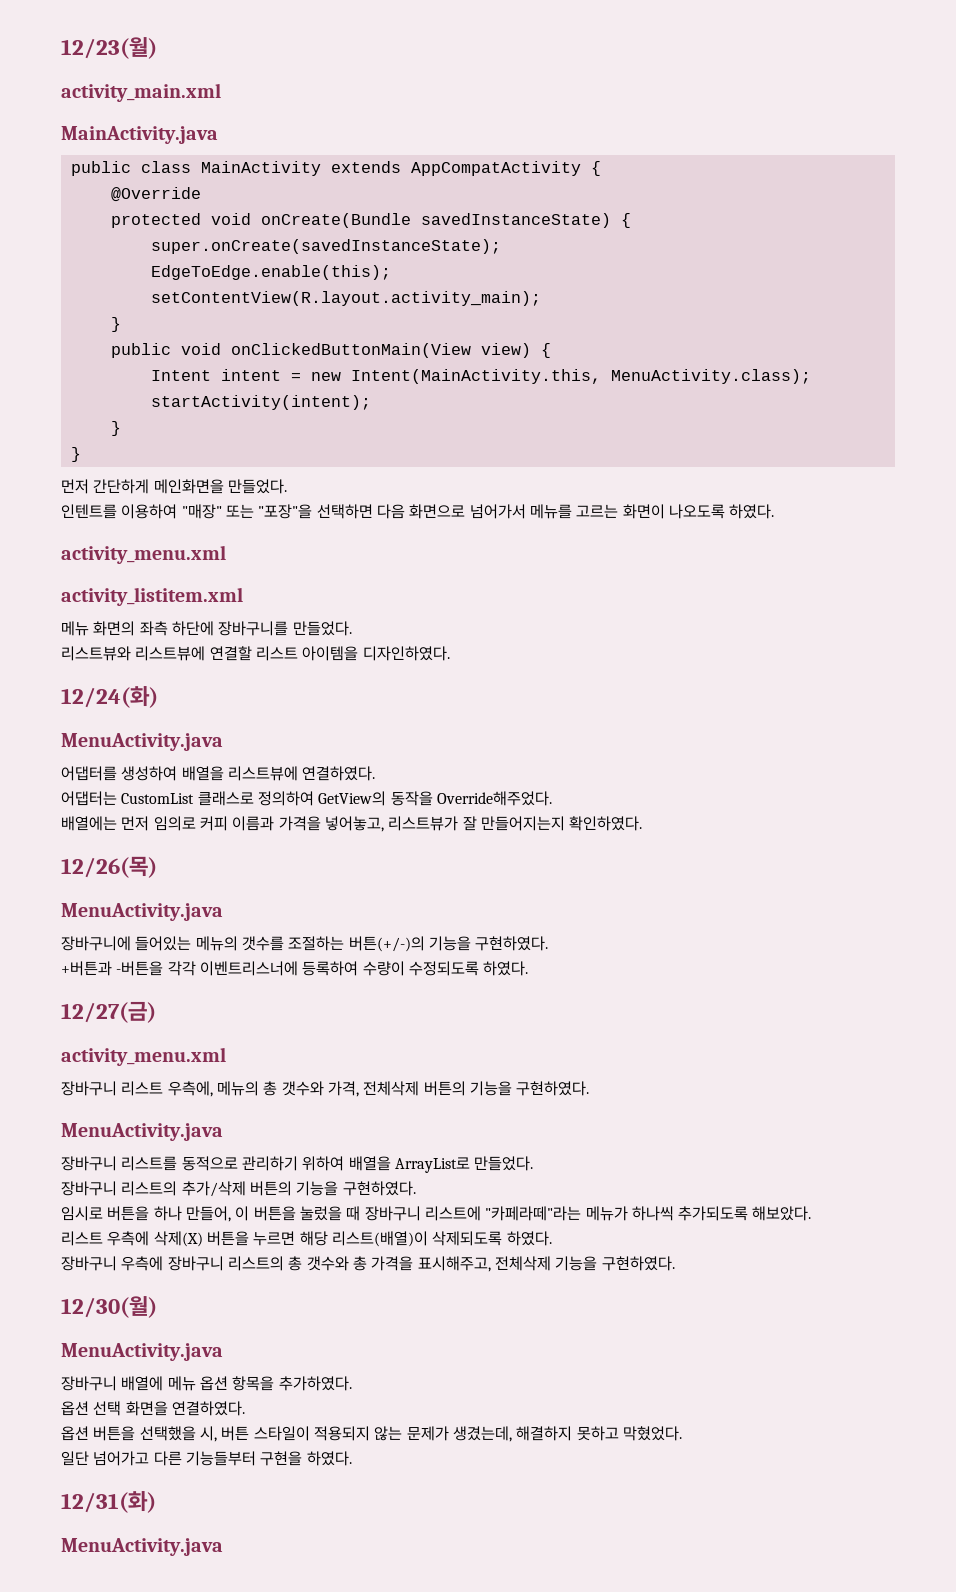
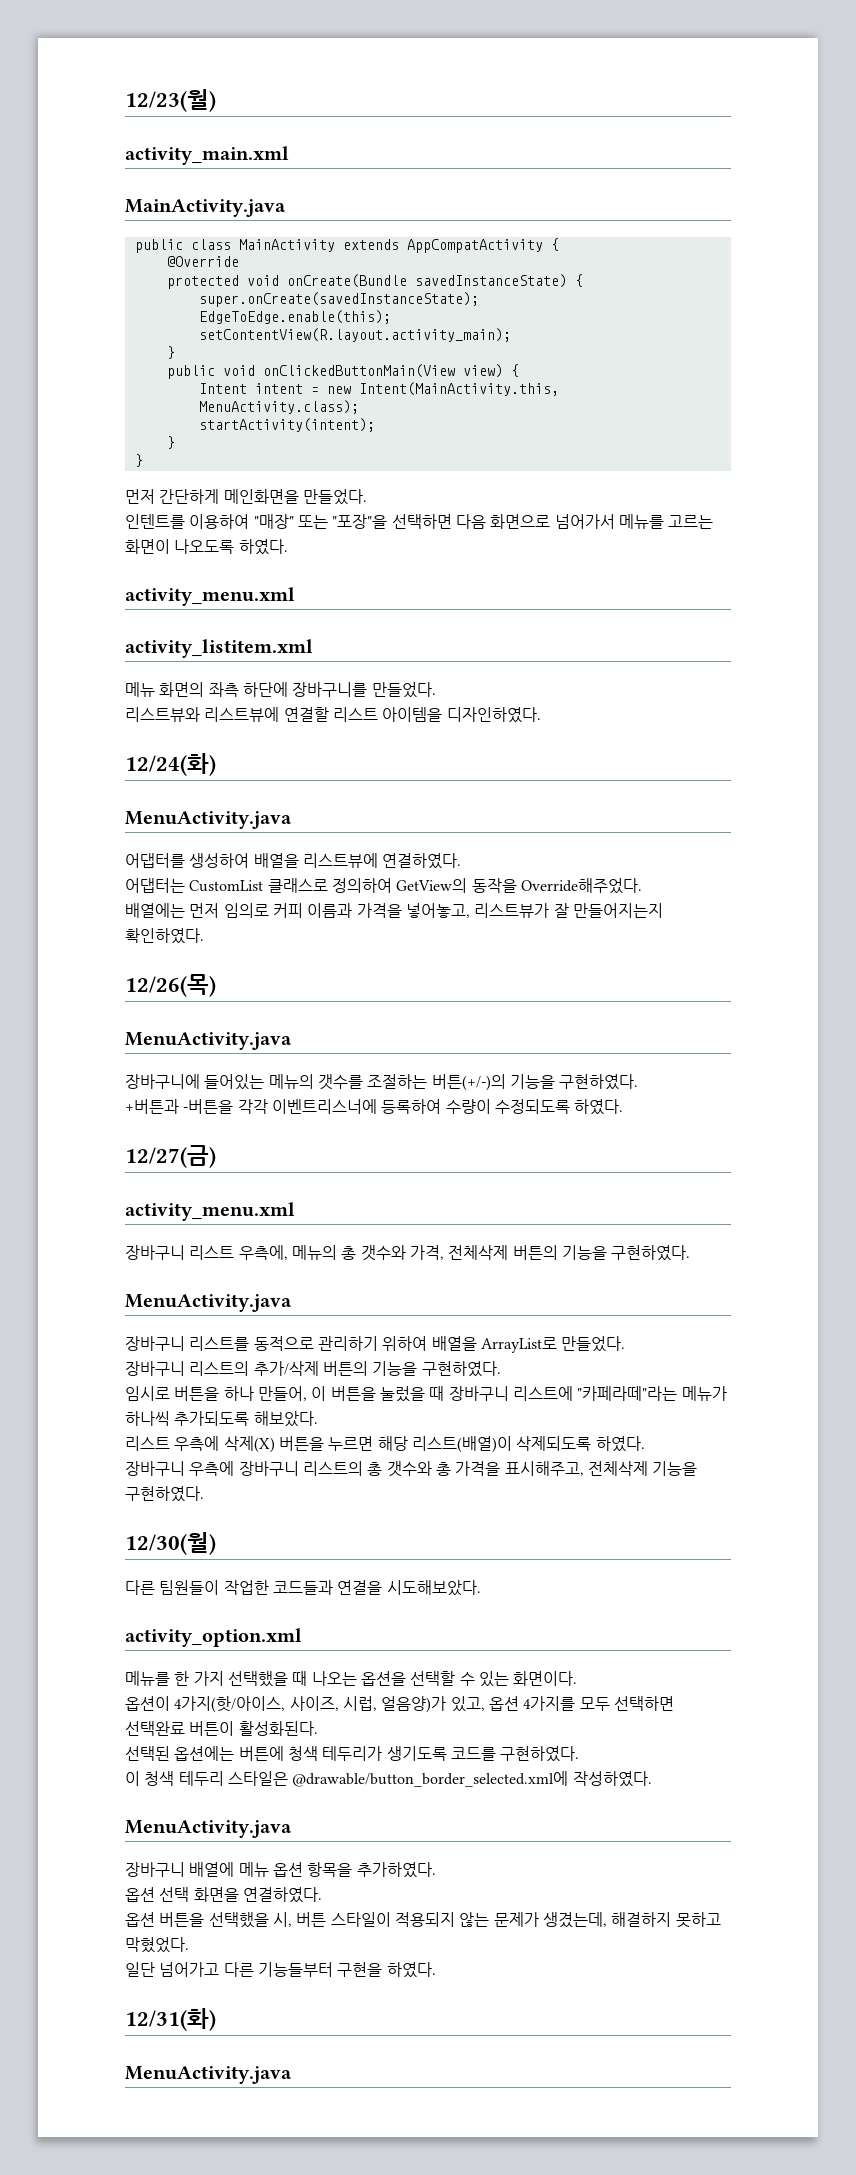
+ 다른 팀원들이 작업한 코드들과 연결을 시도해보았다.
+ activity_option.xml
+ 메뉴를 한 가지 선택했을 때 나오는 옵션을 선택할 수 있는 화면이다.
+ 옵션이 4가지(핫/아이스, 사이즈, 시럽, 얼음양)가 있고, 옵션 4가지를 모두 선택하면 선택완료 버튼이 활성화된다.
+ 선택된 옵션에는 버튼에 청색 테두리가 생기도록 코드를 구현하였다.
+ 이 청색 테두리 스타일은 @drawable/button_border_selected.xml에 작성하였다.

